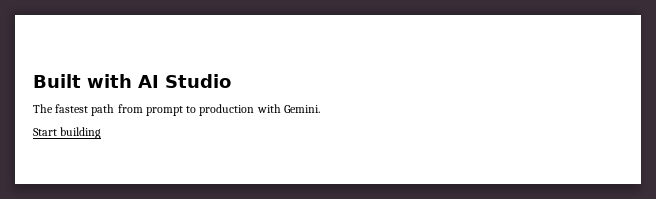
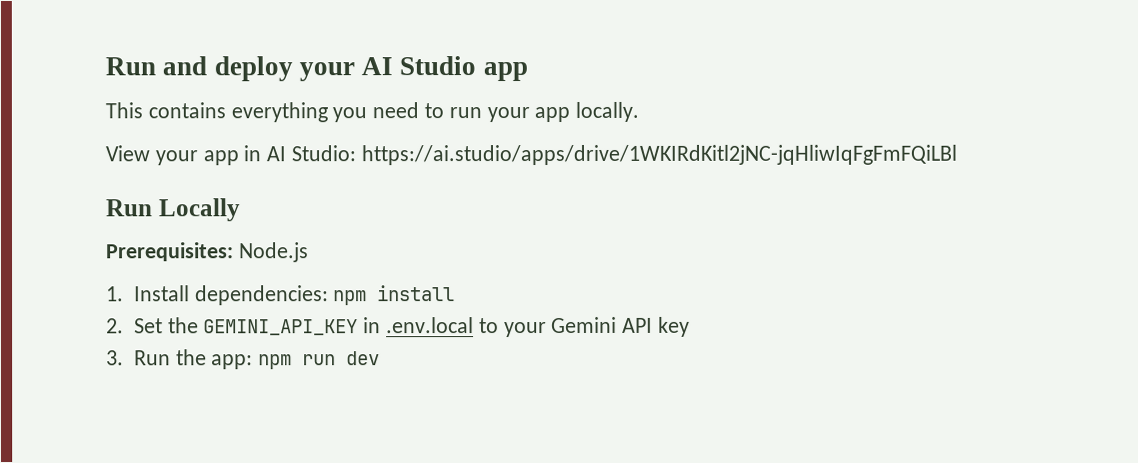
- Built with AI Studio
- The fastest path from prompt to production with Gemini.
- Start building
+ Run and deploy your AI Studio app
+ This contains everything you need to run your app locally.
+ View your app in AI Studio: https://ai.studio/apps/drive/1WKIRdKitl2jNC-jqHliwIqFgFmFQiLBl
+ Run Locally
+ Prerequisites: Node.js
+ 1. Install dependencies: npm install
+ 2. Set the GEMINI_API_KEY in .env.local to your Gemini API key
+ 3. Run the app: npm run dev

